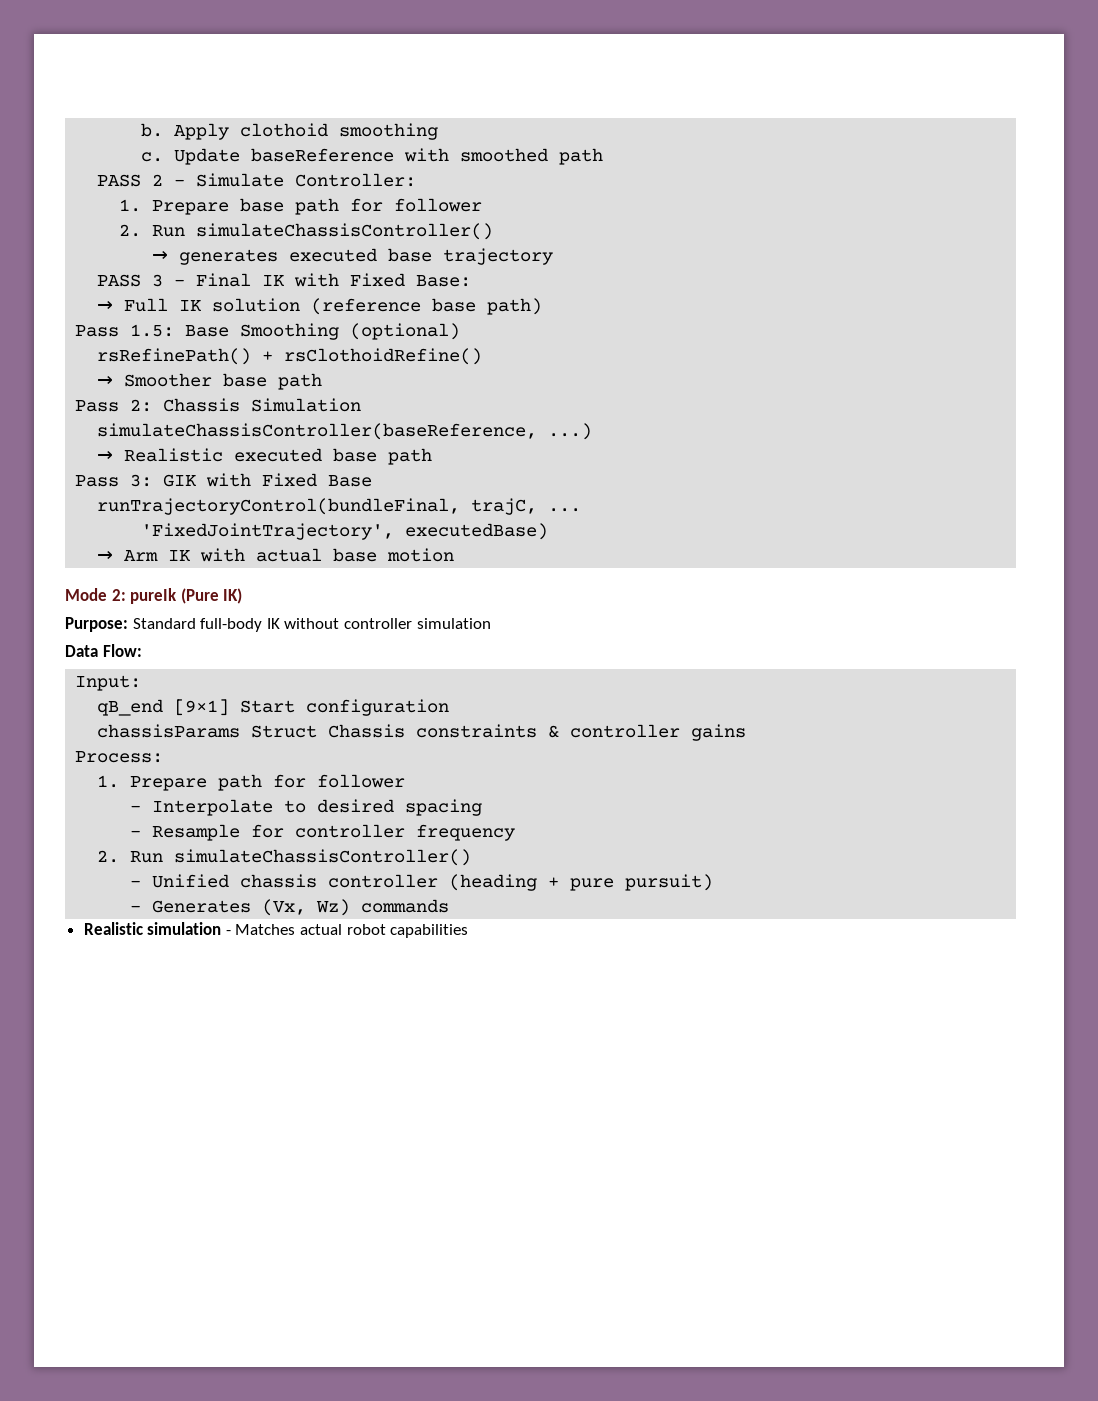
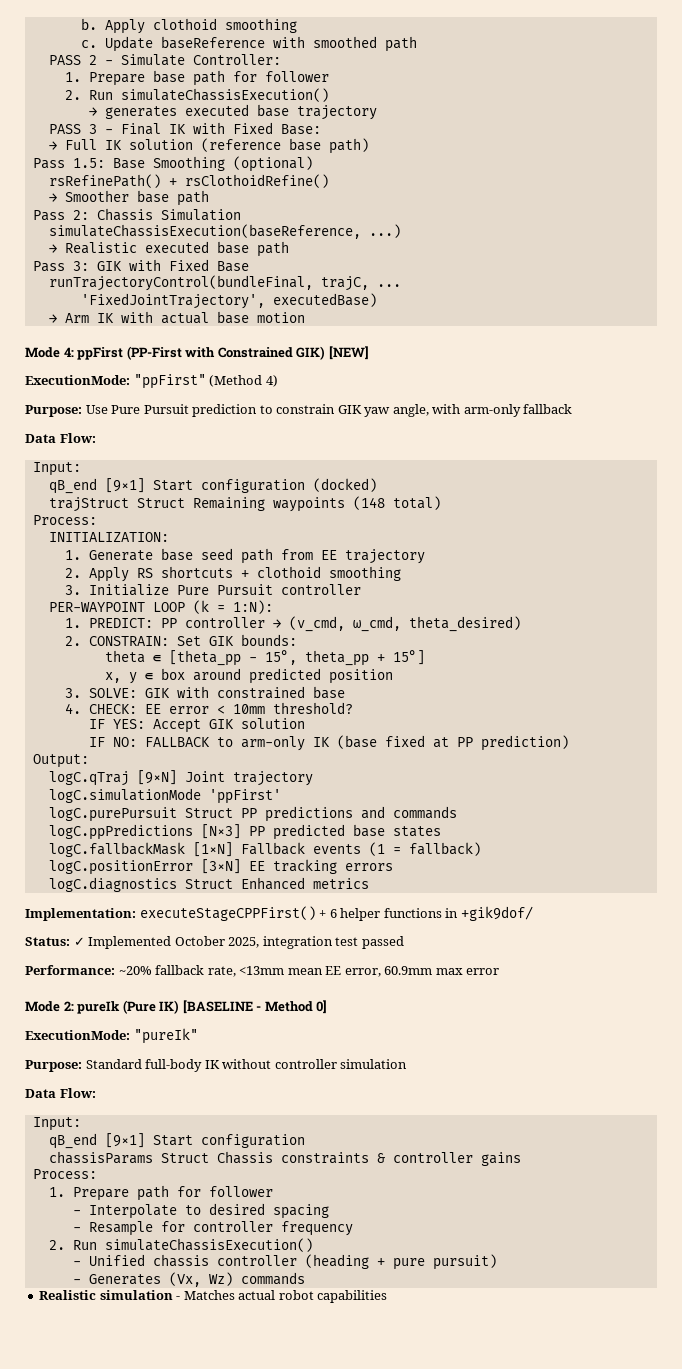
  1. Prepare base path for follower
- 2. Run simulateChassisController()
+ 2. Run simulateChassisExecution()
- simulateChassisController(baseReference, ...)
+ simulateChassisExecution(baseReference, ...)
+ Mode 4: ppFirst (PP-First with Constrained GIK) [NEW]
+ ExecutionMode: "ppFirst" (Method 4)
+ Purpose: Use Pure Pursuit prediction to constrain GIK yaw angle, with arm-only fallback
+ Data Flow:
+ Input:
+ qB_end [9×1] Start configuration (docked)
+ trajStruct Struct Remaining waypoints (148 total)
+ Process:
+ INITIALIZATION:
+ 1. Generate base seed path from EE trajectory
+ 2. Apply RS shortcuts + clothoid smoothing
+ 3. Initialize Pure Pursuit controller
+ PER-WAYPOINT LOOP (k = 1:N):
+ 1. PREDICT: PP controller → (v_cmd, ω_cmd, theta_desired)
+ 2. CONSTRAIN: Set GIK bounds:
+ theta ∈ [theta_pp - 15°, theta_pp + 15°]
+ x, y ∈ box around predicted position
+ 3. SOLVE: GIK with constrained base
+ 4. CHECK: EE error < 10mm threshold?
+ IF YES: Accept GIK solution
+ IF NO: FALLBACK to arm-only IK (base fixed at PP prediction)
+ Output:
+ logC.qTraj [9×N] Joint trajectory
+ logC.simulationMode 'ppFirst'
+ logC.purePursuit Struct PP predictions and commands
+ logC.ppPredictions [N×3] PP predicted base states
+ logC.fallbackMask [1×N] Fallback events (1 = fallback)
+ logC.positionError [3×N] EE tracking errors
+ logC.diagnostics Struct Enhanced metrics
+ Implementation: executeStageCPPFirst() + 6 helper functions in +gik9dof/
+ Status: ✓ Implemented October 2025, integration test passed
+ Performance: ~20% fallback rate, <13mm mean EE error, 60.9mm max error
- Mode 2: pureIk (Pure IK)
+ Mode 2: pureIk (Pure IK) [BASELINE - Method 0]
+ ExecutionMode: "pureIk"
  - Resample for controller frequency
- 2. Run simulateChassisController()
+ 2. Run simulateChassisExecution()

